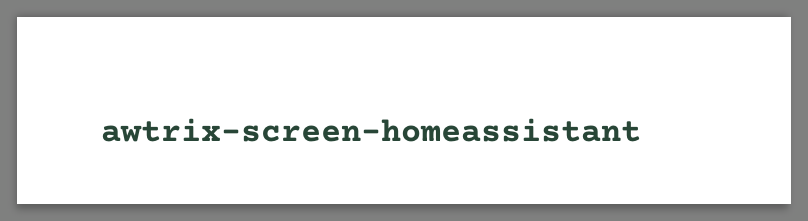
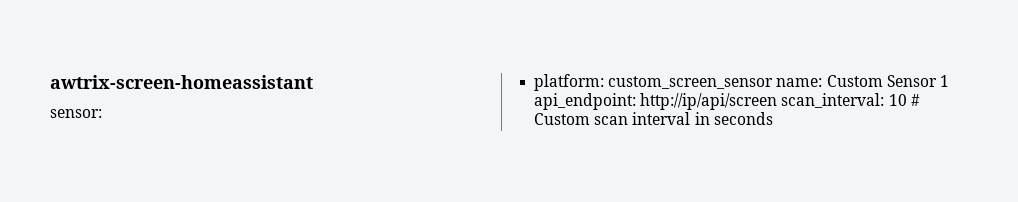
+ sensor:
+ platform: custom_screen_sensor name: Custom Sensor 1 api_endpoint: http://ip/api/screen scan_interval: 10 # Custom scan interval in seconds

